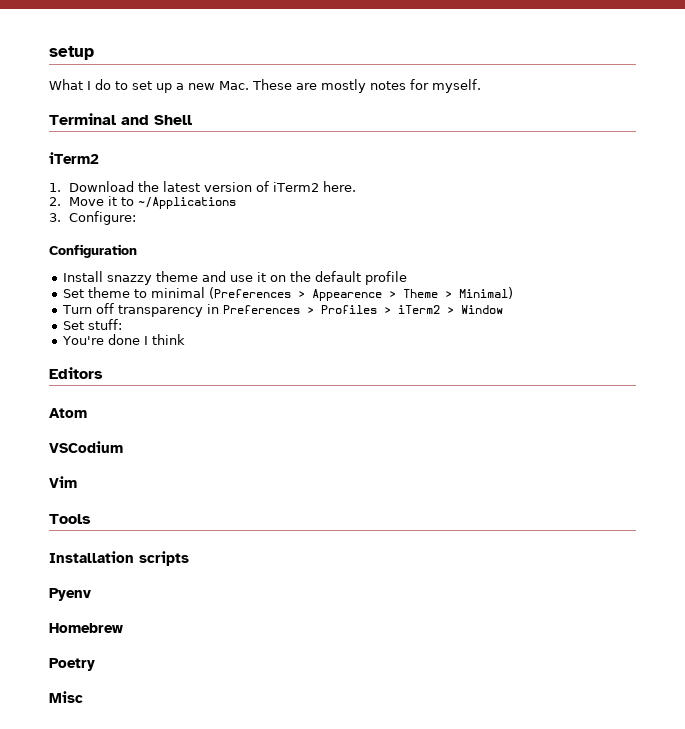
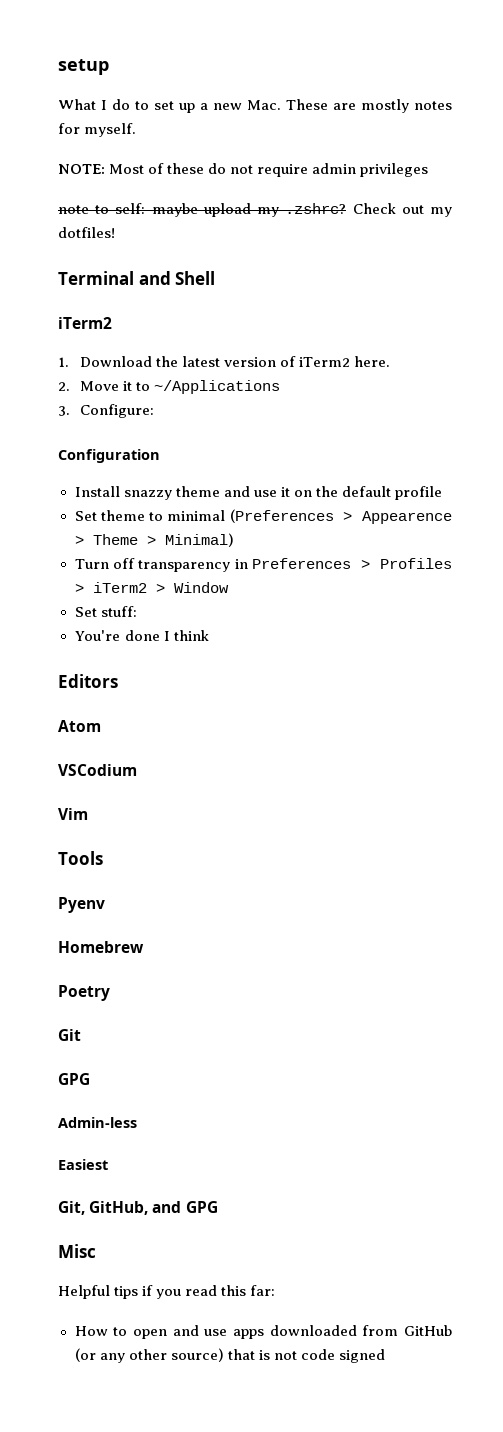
+ NOTE: Most of these do not require admin privileges
+ note to self: maybe upload my .zshrc? Check out my dotfiles!
- Installation scripts
+ Git
+ GPG
+ Admin-less
+ Easiest
+ Git, GitHub, and GPG
  Misc
+ Helpful tips if you read this far:
+ How to open and use apps downloaded from GitHub (or any other source) that is not code signed

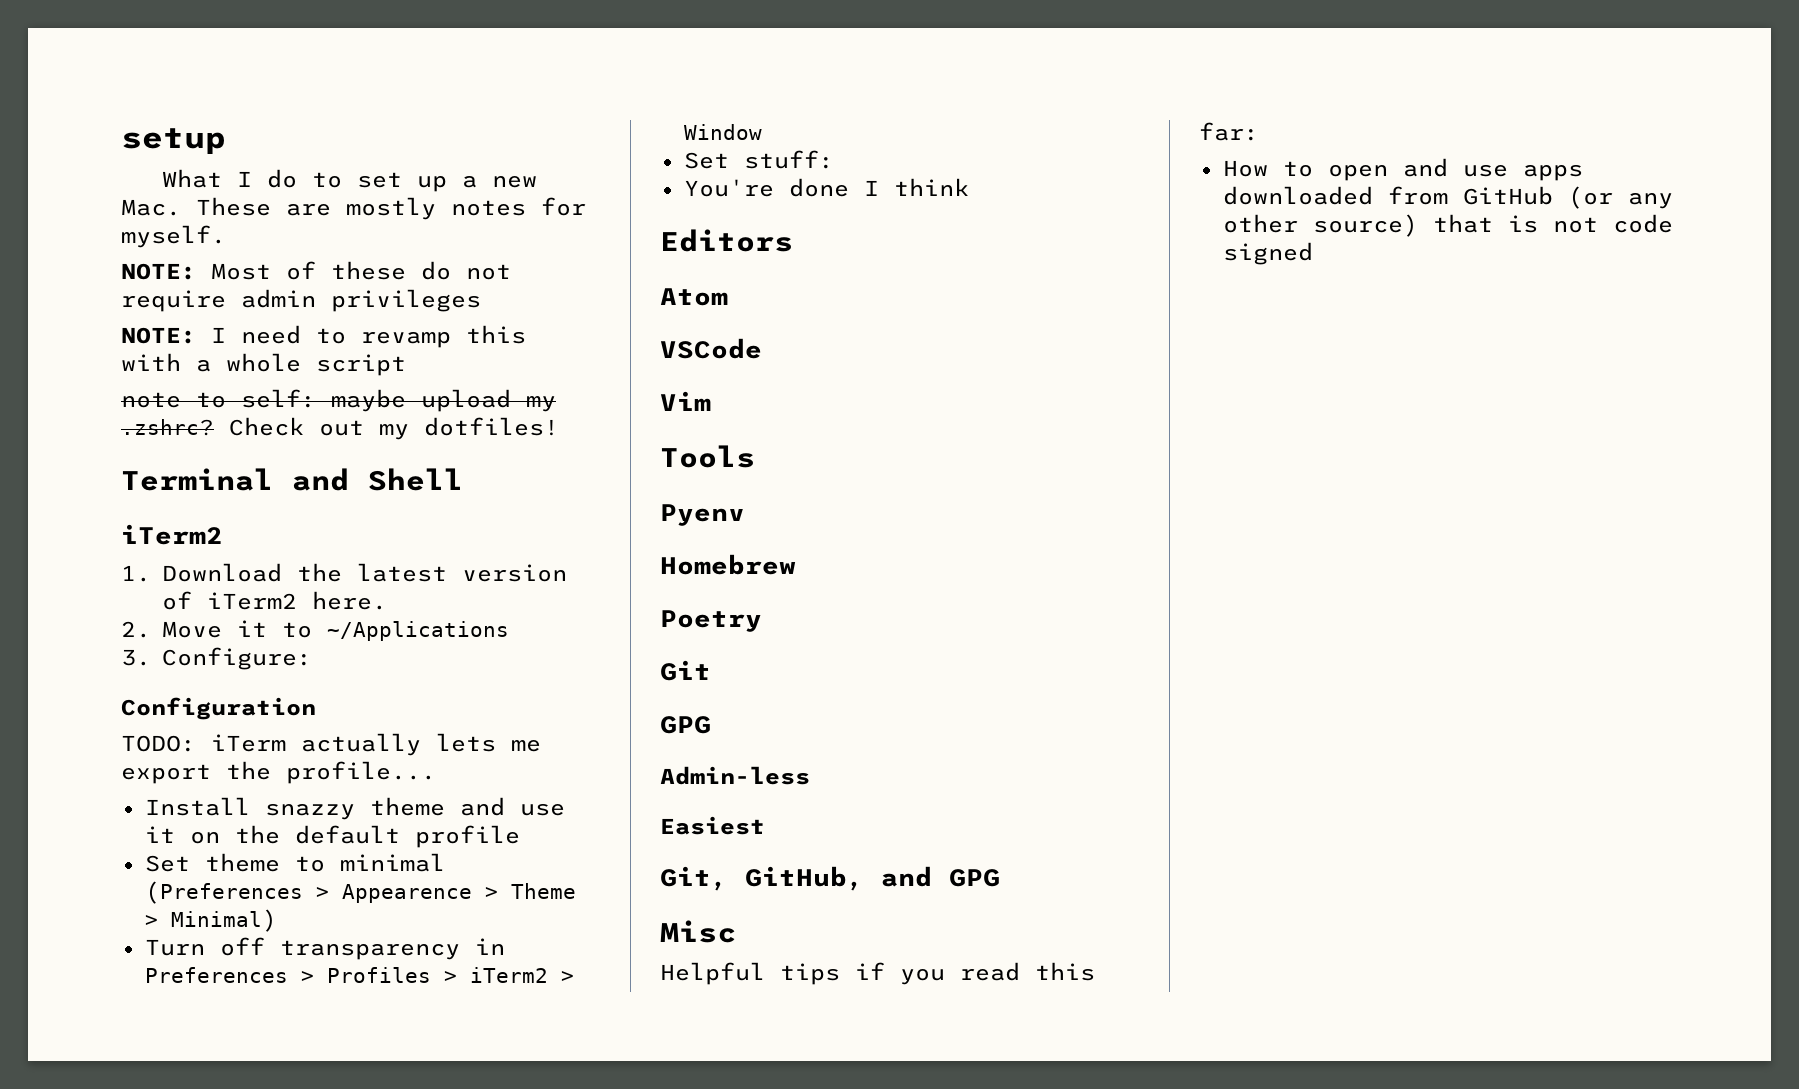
+ NOTE: I need to revamp this with a whole script
+ TODO: iTerm actually lets me export the profile...
- VSCodium
+ VSCode

